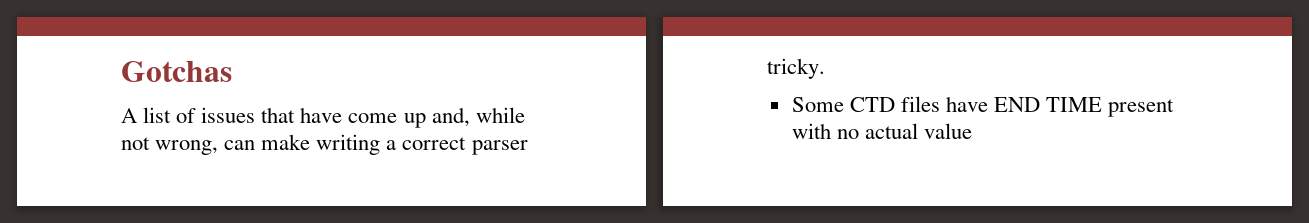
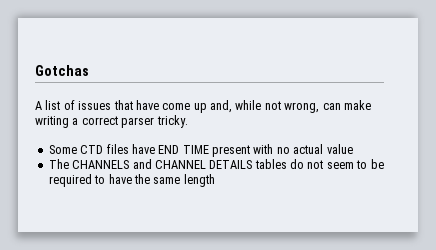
+ The CHANNELS and CHANNEL DETAILS tables do not seem to be required to have the same length

